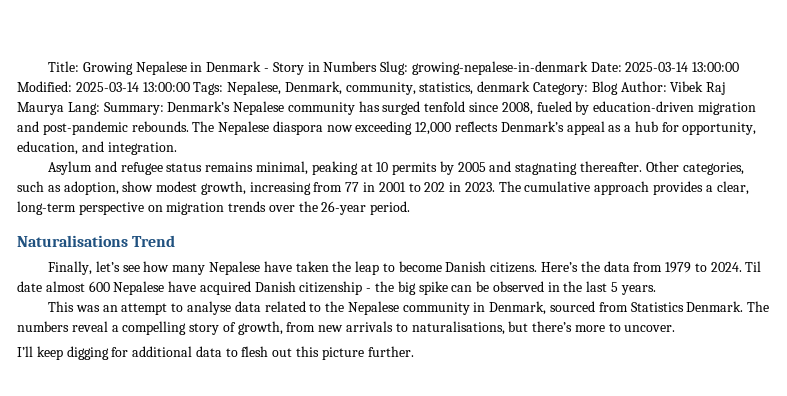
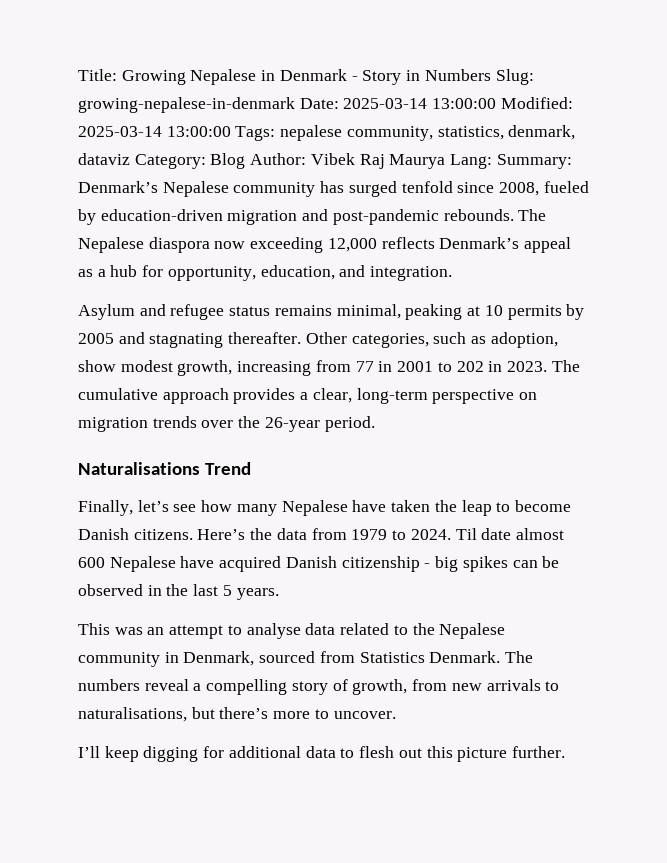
- Title: Growing Nepalese in Denmark - Story in Numbers Slug: growing-nepalese-in-denmark Date: 2025-03-14 13:00:00 Modified: 2025-03-14 13:00:00 Tags: Nepalese, Denmark, community, statistics, denmark Category: Blog Author: Vibek Raj Maurya Lang: Summary: Denmark’s Nepalese community has surged tenfold since 2008, fueled by education-driven migration and post-pandemic rebounds.
+ Title: Growing Nepalese in Denmark - Story in Numbers Slug: growing-nepalese-in-denmark Date: 2025-03-14 13:00:00 Modified: 2025-03-14 13:00:00 Tags: nepalese community, statistics, denmark, dataviz Category: Blog Author: Vibek Raj Maurya Lang: Summary: Denmark’s Nepalese community has surged tenfold since 2008, fueled by education-driven migration and post-pandemic rebounds.
- Til date almost 600 Nepalese have acquired Danish citizenship - the big spike can be observed in the last 5 years.
+ Til date almost 600 Nepalese have acquired Danish citizenship - big spikes can be observed in the last 5 years.

